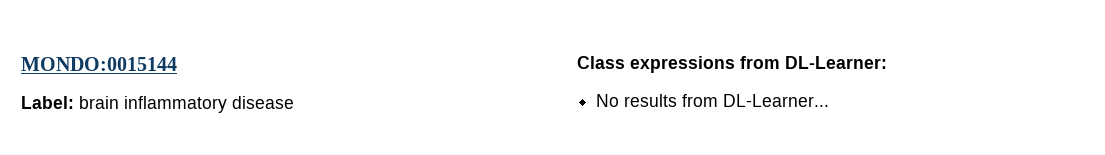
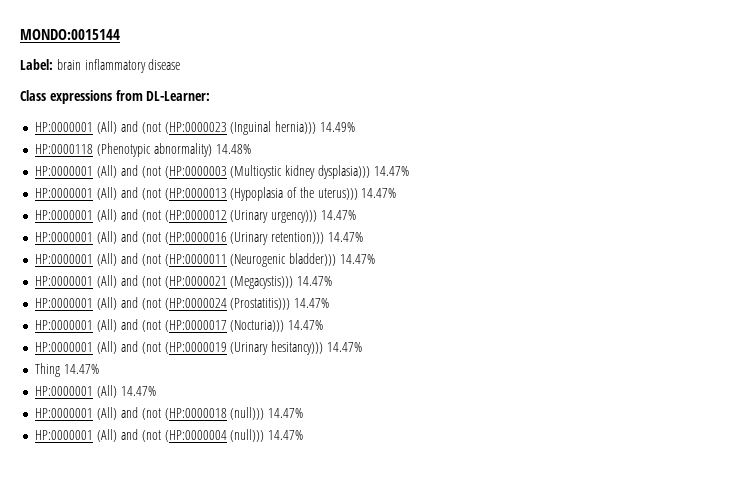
- No results from DL-Learner...
+ HP:0000001 (All) and (not (HP:0000023 (Inguinal hernia))) 14.49%
+ HP:0000118 (Phenotypic abnormality) 14.48%
+ HP:0000001 (All) and (not (HP:0000003 (Multicystic kidney dysplasia))) 14.47%
+ HP:0000001 (All) and (not (HP:0000013 (Hypoplasia of the uterus))) 14.47%
+ HP:0000001 (All) and (not (HP:0000012 (Urinary urgency))) 14.47%
+ HP:0000001 (All) and (not (HP:0000016 (Urinary retention))) 14.47%
+ HP:0000001 (All) and (not (HP:0000011 (Neurogenic bladder))) 14.47%
+ HP:0000001 (All) and (not (HP:0000021 (Megacystis))) 14.47%
+ HP:0000001 (All) and (not (HP:0000024 (Prostatitis))) 14.47%
+ HP:0000001 (All) and (not (HP:0000017 (Nocturia))) 14.47%
+ HP:0000001 (All) and (not (HP:0000019 (Urinary hesitancy))) 14.47%
+ Thing 14.47%
+ HP:0000001 (All) 14.47%
+ HP:0000001 (All) and (not (HP:0000018 (null))) 14.47%
+ HP:0000001 (All) and (not (HP:0000004 (null))) 14.47%

